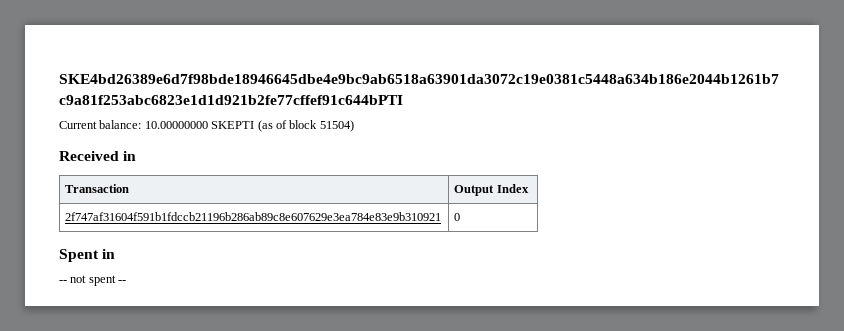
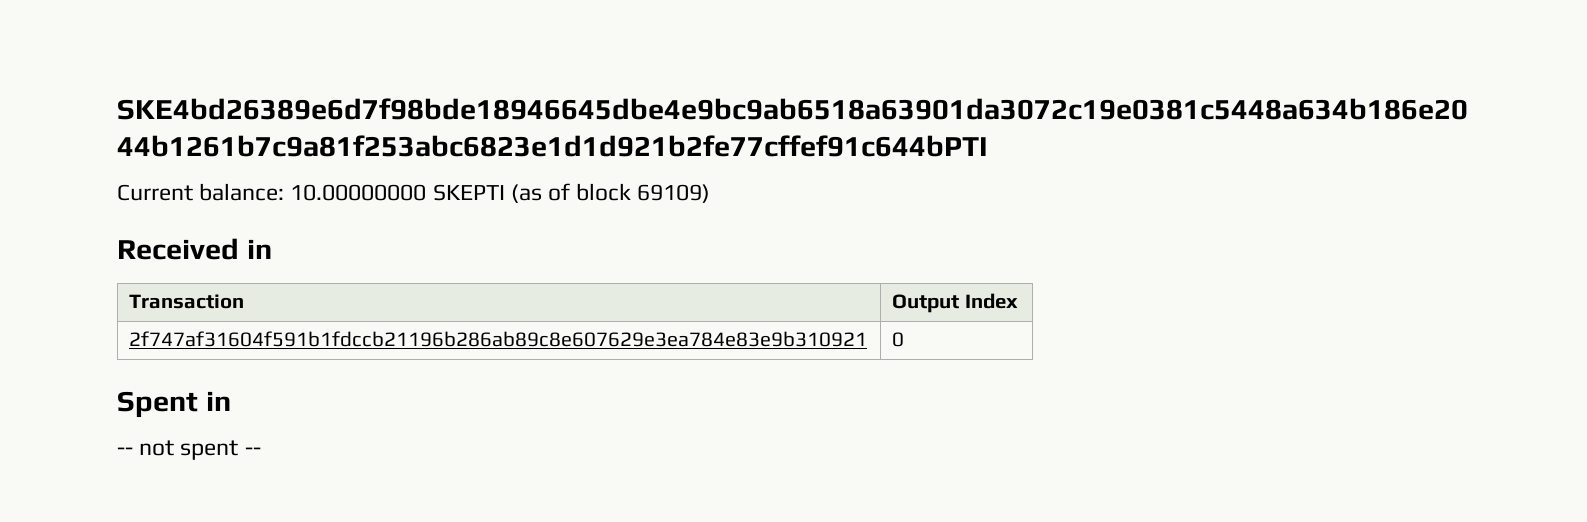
- Current balance: 10.00000000 SKEPTI (as of block 51504)
+ Current balance: 10.00000000 SKEPTI (as of block 69109)

